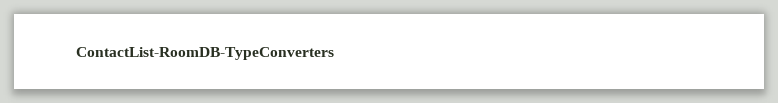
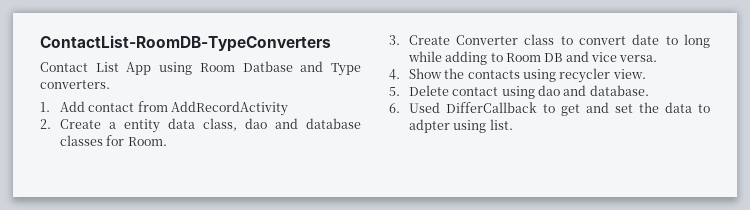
+ Contact List App using Room Datbase and Type converters.
+ 1. Add contact from AddRecordActivity
+ 2. Create a entity data class, dao and database classes for Room.
+ 3. Create Converter class to convert date to long while adding to Room DB and vice versa.
+ 4. Show the contacts using recycler view.
+ 5. Delete contact using dao and database.
+ 6. Used DifferCallback to get and set the data to adpter using list.

